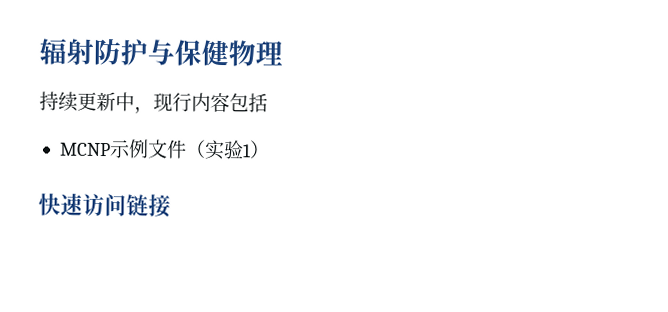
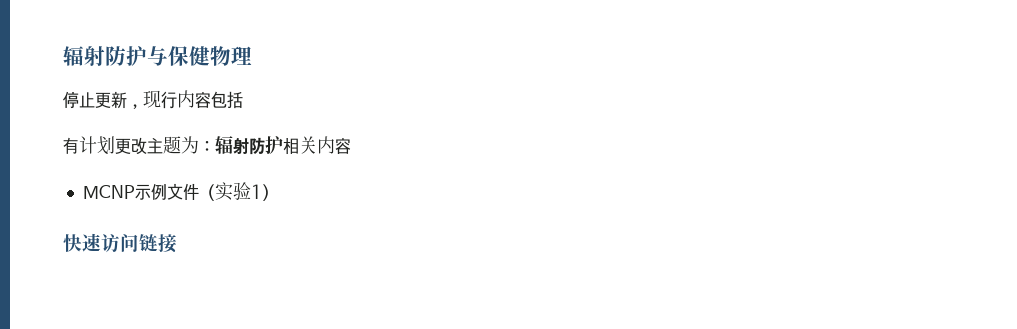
- 持续更新中，现行内容包括
+ 停止更新，现行内容包括
+ 有计划更改主题为：辐射防护相关内容

